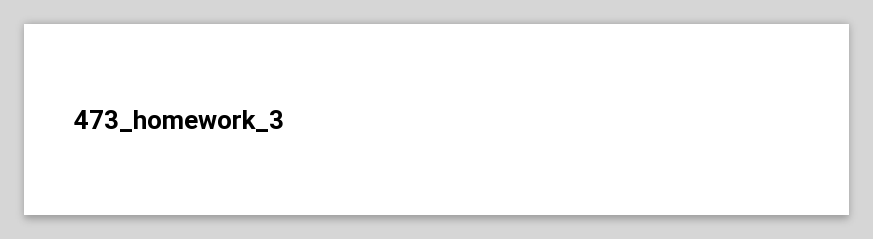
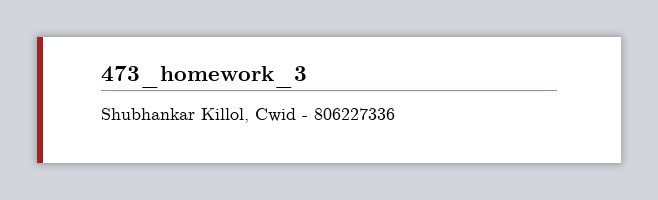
+ Shubhankar Killol, Cwid - 806227336

